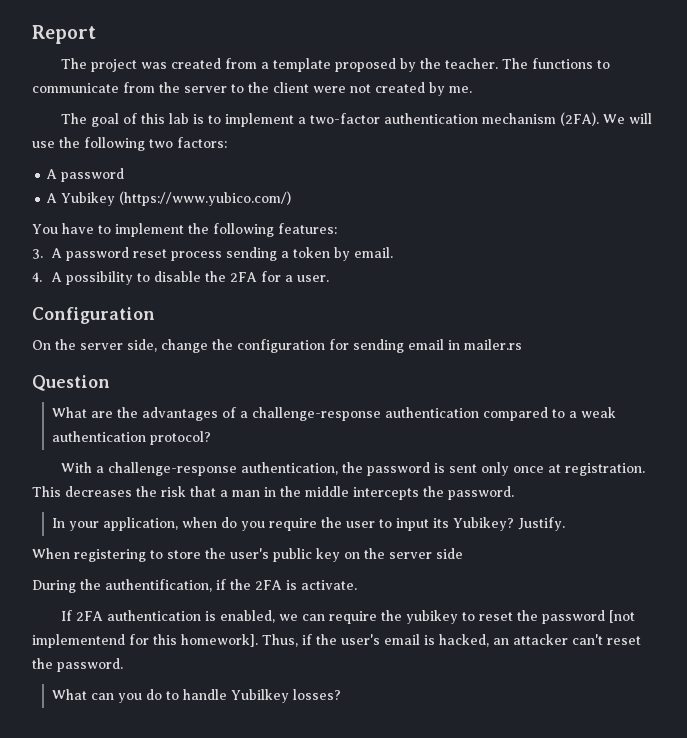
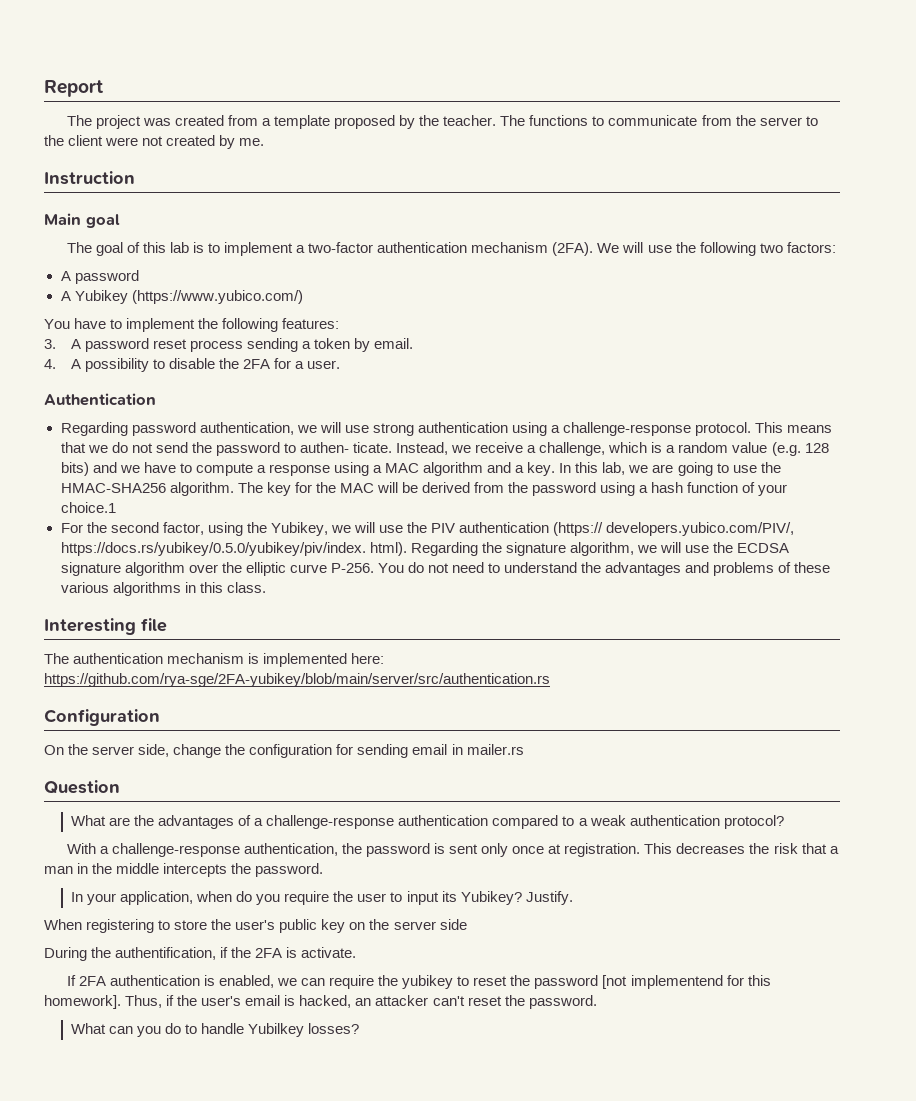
+ Instruction
+ Main goal
+ Authentication
+ Regarding password authentication, we will use strong authentication using a challenge-response protocol. This means that we do not send the password to authen- ticate. Instead, we receive a challenge, which is a random value (e.g. 128 bits) and we have to compute a response using a MAC algorithm and a key. In this lab, we are going to use the HMAC-SHA256 algorithm. The key for the MAC will be derived from the password using a hash function of your choice.1
+ For the second factor, using the Yubikey, we will use the PIV authentication (https:// developers.yubico.com/PIV/, https://docs.rs/yubikey/0.5.0/yubikey/piv/index. html). Regarding the signature algorithm, we will use the ECDSA signature algorithm over the elliptic curve P-256. You do not need to understand the advantages and problems of these various algorithms in this class.
+ Interesting file
+ The authentication mechanism is implemented here: https://github.com/rya-sge/2FA-yubikey/blob/main/server/src/authentication.rs

